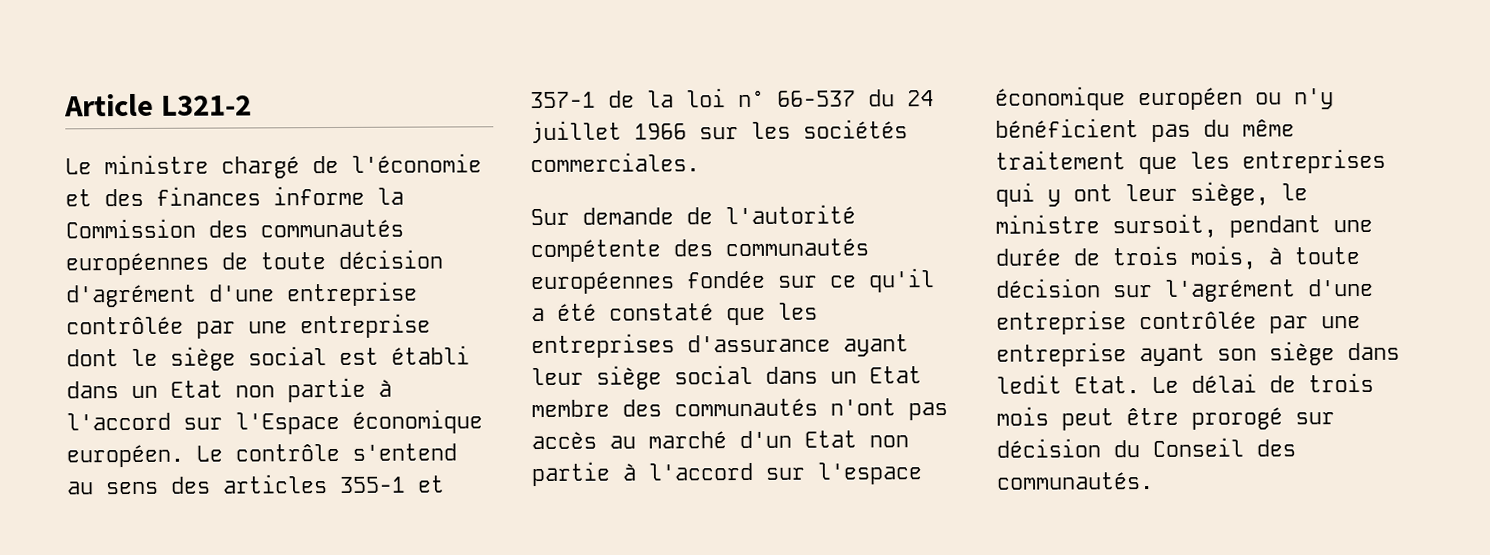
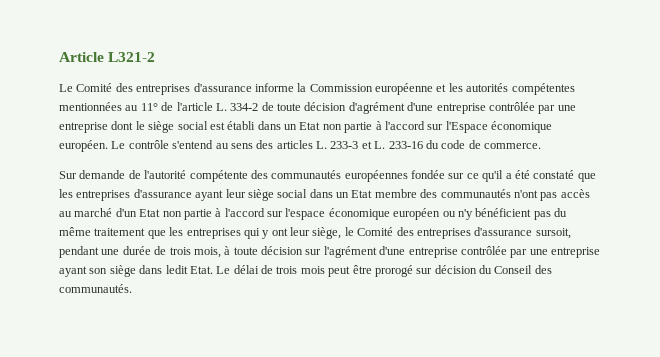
- Le ministre chargé de l'économie et des finances informe la Commission des communautés européennes de toute décision d'agrément d'une entreprise contrôlée par une entreprise dont le siège social est établi dans un Etat non partie à l'accord sur l'Espace économique européen.
+ Le Comité des entreprises d'assurance informe la Commission européenne et les autorités compétentes mentionnées au 11° de l'article L. 334-2 de toute décision d'agrément d'une entreprise contrôlée par une entreprise dont le siège social est établi dans un Etat non partie à l'accord sur l'Espace économique européen.
- Le contrôle s'entend au sens des articles 355-1 et 357-1 de la loi n° 66-537 du 24 juillet 1966 sur les sociétés commerciales.
+ Le contrôle s'entend au sens des articles L. 233-3 et L. 233-16 du code de commerce.
- Sur demande de l'autorité compétente des communautés européennes fondée sur ce qu'il a été constaté que les entreprises d'assurance ayant leur siège social dans un Etat membre des communautés n'ont pas accès au marché d'un Etat non partie à l'accord sur l'espace économique européen ou n'y bénéficient pas du même traitement que les entreprises qui y ont leur siège, le ministre sursoit, pendant une durée de trois mois, à toute décision sur l'agrément d'une entreprise contrôlée par une entreprise ayant son siège dans ledit Etat.
+ Sur demande de l'autorité compétente des communautés européennes fondée sur ce qu'il a été constaté que les entreprises d'assurance ayant leur siège social dans un Etat membre des communautés n'ont pas accès au marché d'un Etat non partie à l'accord sur l'espace économique européen ou n'y bénéficient pas du même traitement que les entreprises qui y ont leur siège, le Comité des entreprises d'assurance sursoit, pendant une durée de trois mois, à toute décision sur l'agrément d'une entreprise contrôlée par une entreprise ayant son siège dans ledit Etat.

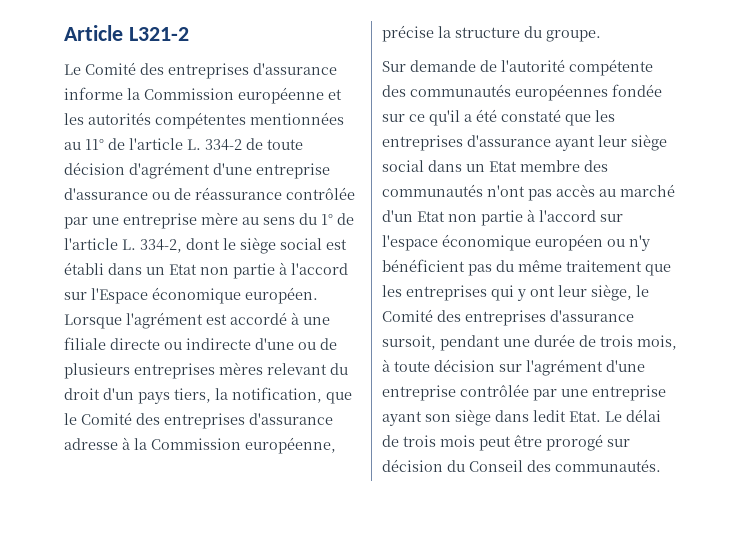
- Le Comité des entreprises d'assurance informe la Commission européenne et les autorités compétentes mentionnées au 11° de l'article L. 334-2 de toute décision d'agrément d'une entreprise contrôlée par une entreprise dont le siège social est établi dans un Etat non partie à l'accord sur l'Espace économique européen.
+ Le Comité des entreprises d'assurance informe la Commission européenne et les autorités compétentes mentionnées au 11° de l'article L. 334-2 de toute décision d'agrément d'une entreprise d'assurance ou de réassurance contrôlée par une entreprise mère au sens du 1° de l'article L. 334-2, dont le siège social est établi dans un Etat non partie à l'accord sur l'Espace économique européen.
- Le contrôle s'entend au sens des articles L. 233-3 et L. 233-16 du code de commerce.
+ Lorsque l'agrément est accordé à une filiale directe ou indirecte d'une ou de plusieurs entreprises mères relevant du droit d'un pays tiers, la notification, que le Comité des entreprises d'assurance adresse à la Commission européenne, précise la structure du groupe.

